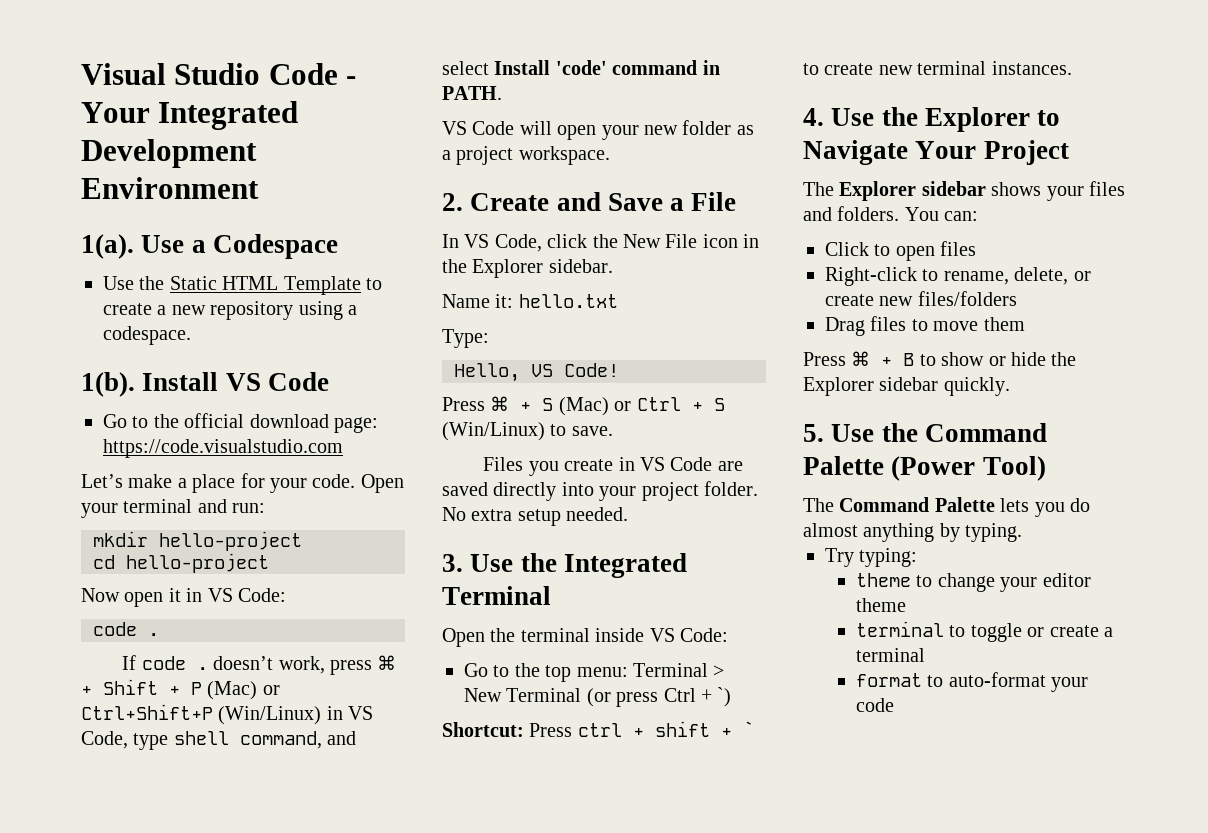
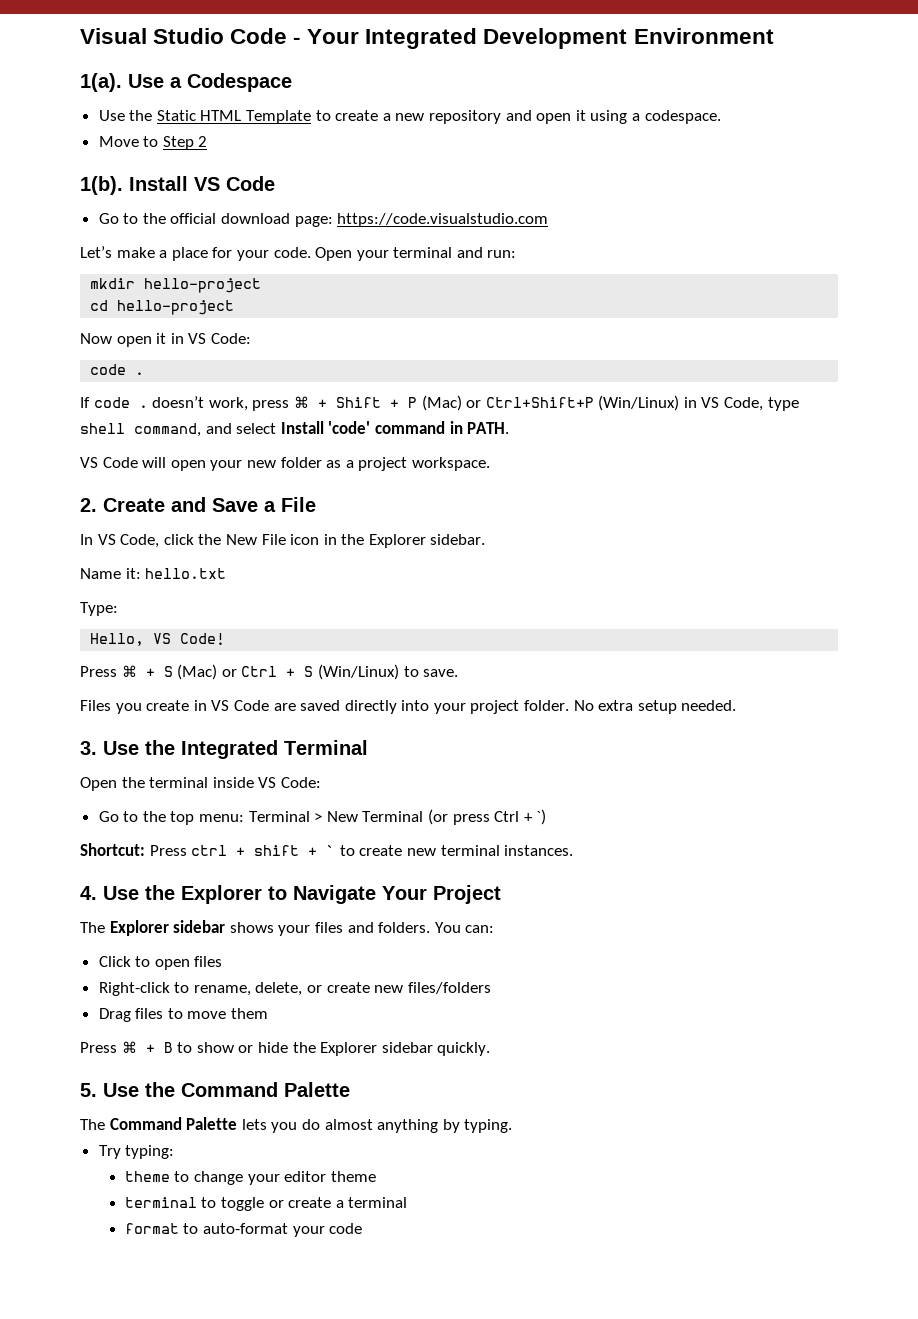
- Use the Static HTML Template to create a new repository using a codespace.
+ Use the Static HTML Template to create a new repository and open it using a codespace.
+ Move to Step 2
- 5. Use the Command Palette (Power Tool)
+ 5. Use the Command Palette

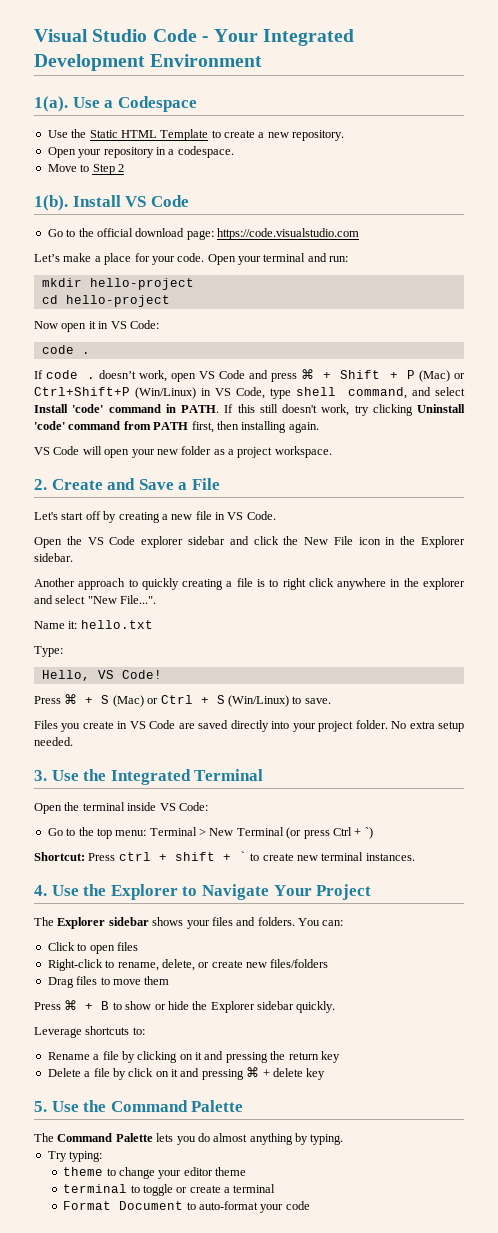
- Use the Static HTML Template to create a new repository and open it using a codespace.
+ Use the Static HTML Template to create a new repository.
+ Open your repository in a codespace.
- If code . doesn’t work, press ⌘ + Shift + P (Mac) or Ctrl+Shift+P (Win/Linux) in VS Code, type shell command, and select Install 'code' command in PATH.
+ If code . doesn’t work, open VS Code and press ⌘ + Shift + P (Mac) or Ctrl+Shift+P (Win/Linux) in VS Code, type shell command, and select Install 'code' command in PATH. If this still doesn't work, try clicking Uninstall 'code' command from PATH first, then installing again.
- In VS Code, click the New File icon in the Explorer sidebar.
+ Let's start off by creating a new file in VS Code.
+ Open the VS Code explorer sidebar and click the New File icon in the Explorer sidebar.
+ Another approach to quickly creating a file is to right click anywhere in the explorer and select "New File...".
+ Leverage shortcuts to:
+ Rename a file by clicking on it and pressing the return key
+ Delete a file by click on it and pressing ⌘ + delete key
- format to auto-format your code
+ Format Document to auto-format your code

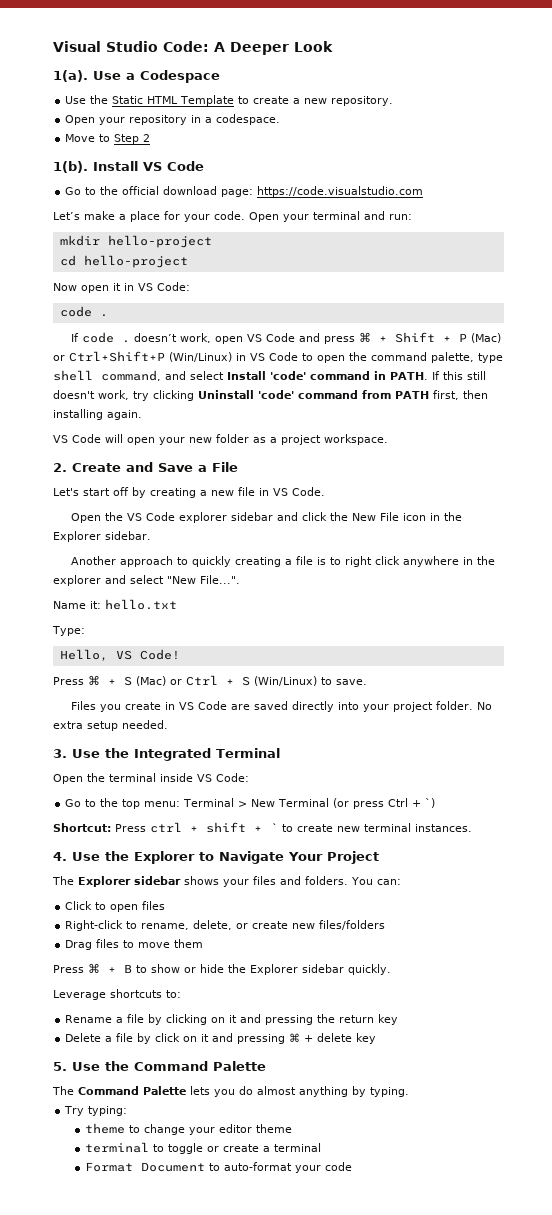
- Visual Studio Code - Your Integrated Development Environment
+ Visual Studio Code: A Deeper Look
- If code . doesn’t work, open VS Code and press ⌘ + Shift + P (Mac) or Ctrl+Shift+P (Win/Linux) in VS Code, type shell command, and select Install 'code' command in PATH.
+ If code . doesn’t work, open VS Code and press ⌘ + Shift + P (Mac) or Ctrl+Shift+P (Win/Linux) in VS Code to open the command palette, type shell command, and select Install 'code' command in PATH.

